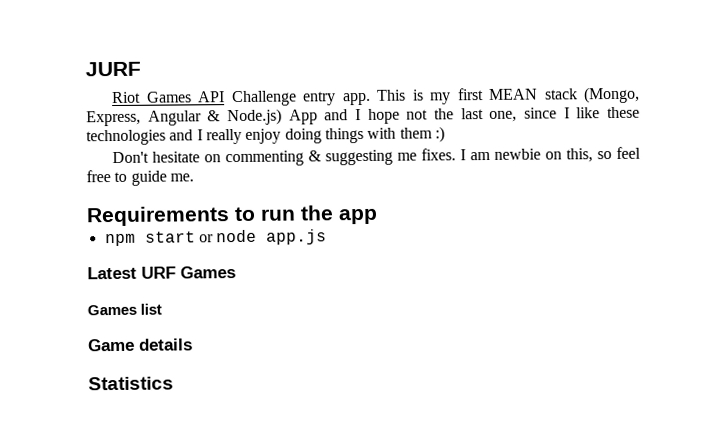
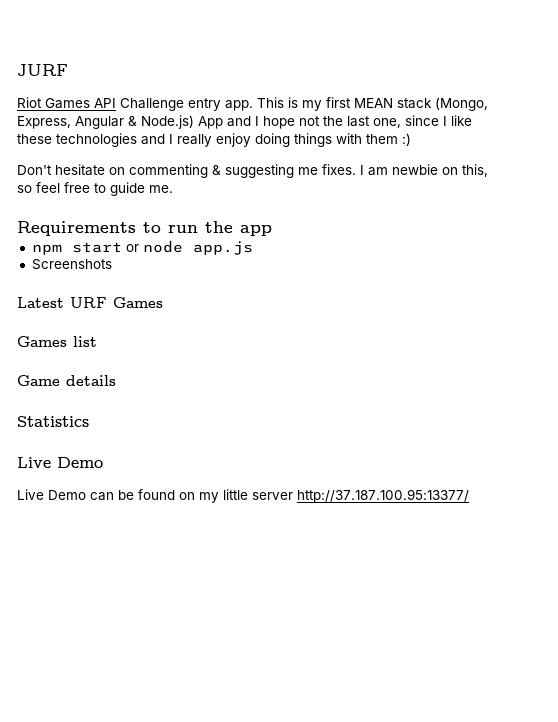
+ Screenshots
  Statistics
+ Live Demo
+ Live Demo can be found on my little server http://37.187.100.95:13377/

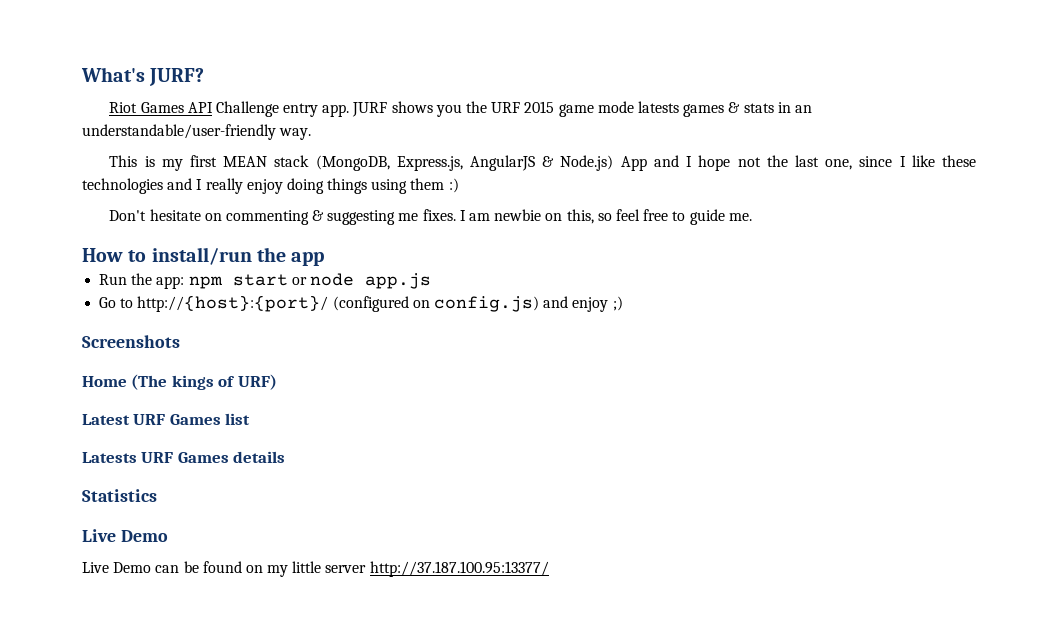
- JURF
+ What's JURF?
- Riot Games API Challenge entry app. This is my first MEAN stack (Mongo, Express, Angular & Node.js) App and I hope not the last one, since I like these technologies and I really enjoy doing things with them :)
+ Riot Games API Challenge entry app. JURF shows you the URF 2015 game mode latests games & stats in an understandable/user-friendly way.
+ This is my first MEAN stack (MongoDB, Express.js, AngularJS & Node.js) App and I hope not the last one, since I like these technologies and I really enjoy doing things using them :)
- Requirements to run the app
+ How to install/run the app
- npm start or node app.js
+ Run the app: npm start or node app.js
+ Go to http://{host}:{port}/ (configured on config.js) and enjoy ;)
  Screenshots
+ Home (The kings of URF)
- Latest URF Games
- Games list
+ Latest URF Games list
- Game details
+ Latests URF Games details

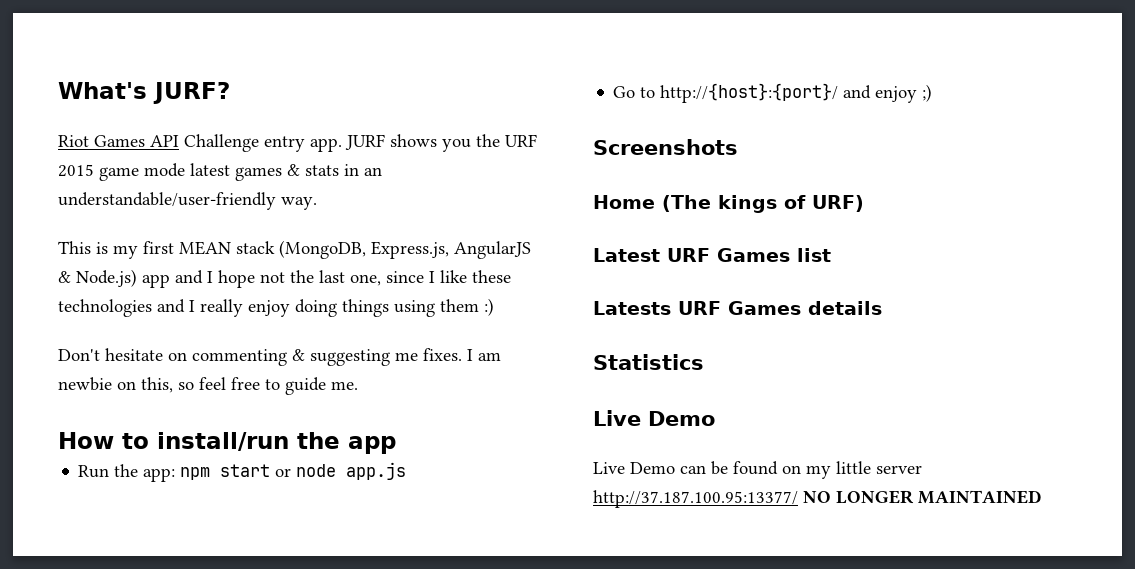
- JURF shows you the URF 2015 game mode latests games & stats in an understandable/user-friendly way.
+ JURF shows you the URF 2015 game mode latest games & stats in an understandable/user-friendly way.
- This is my first MEAN stack (MongoDB, Express.js, AngularJS & Node.js) App and I hope not the last one, since I like these technologies and I really enjoy doing things using them :)
+ This is my first MEAN stack (MongoDB, Express.js, AngularJS & Node.js) app and I hope not the last one, since I like these technologies and I really enjoy doing things using them :)
- Go to http://{host}:{port}/ (configured on config.js) and enjoy ;)
+ Go to http://{host}:{port}/ and enjoy ;)
- Live Demo can be found on my little server http://37.187.100.95:13377/
+ Live Demo can be found on my little server http://37.187.100.95:13377/ NO LONGER MAINTAINED

